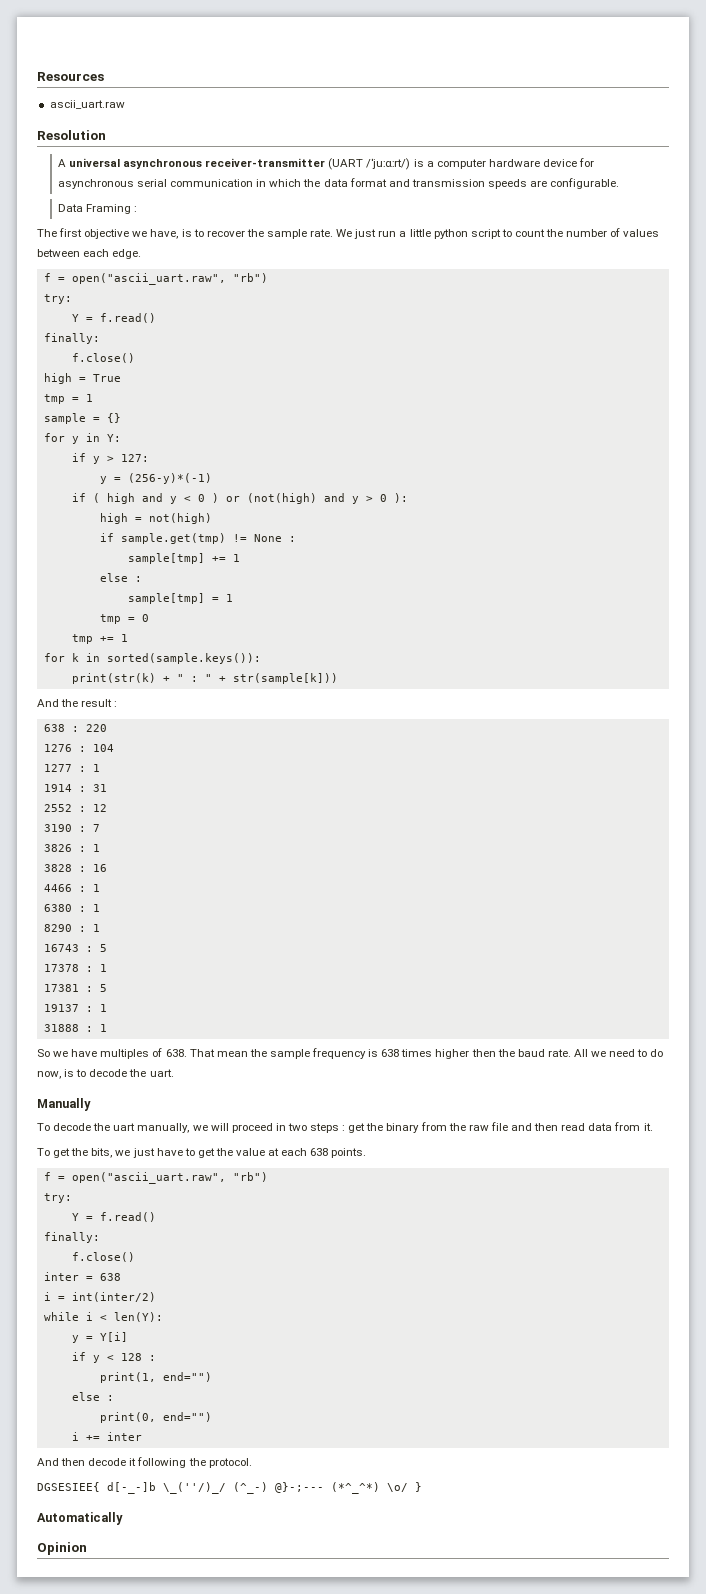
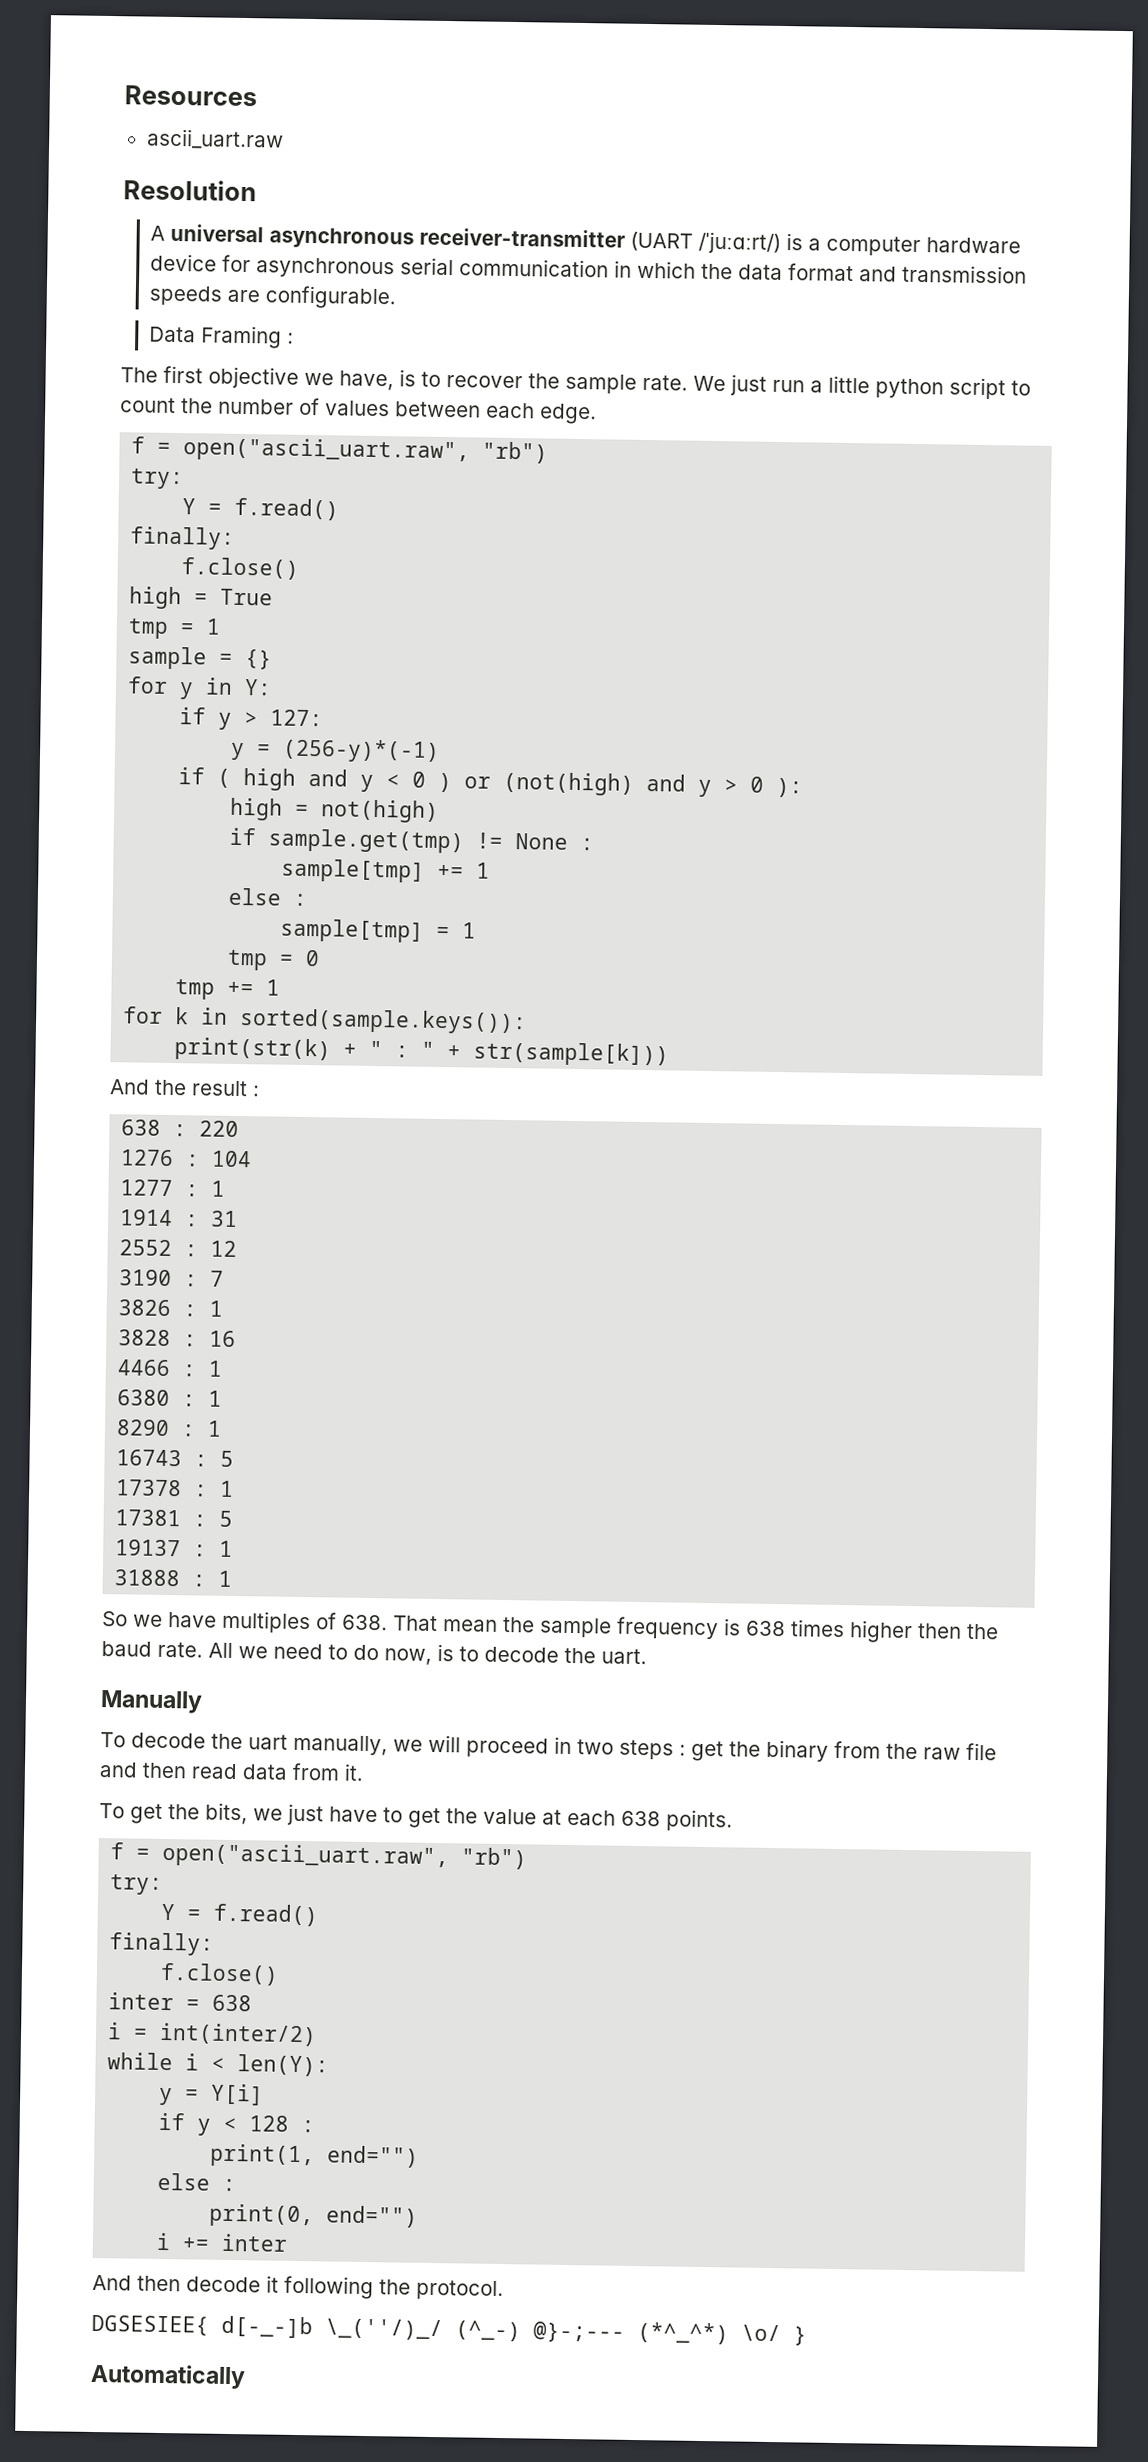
- Opinion

